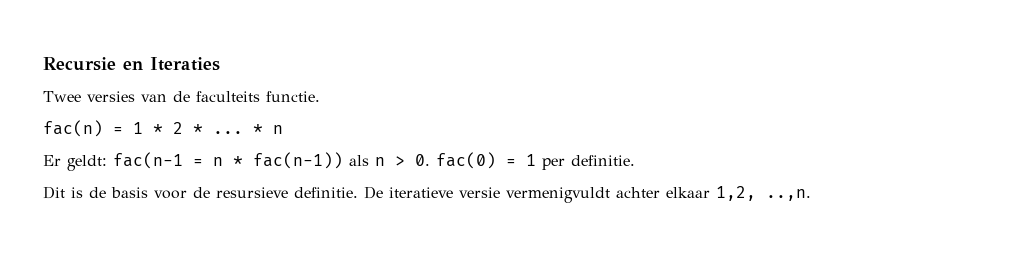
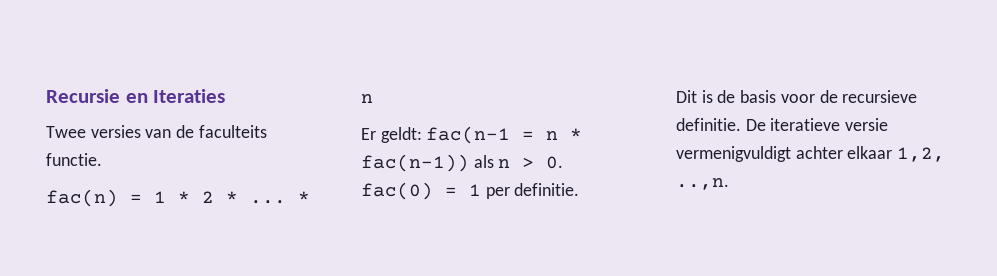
- Dit is de basis voor de resursieve definitie.
+ Dit is de basis voor de recursieve definitie.
- De iteratieve versie vermenigvuldt achter elkaar 1,2, ..,n.
+ De iteratieve versie vermenigvuldigt achter elkaar 1,2, ..,n.

